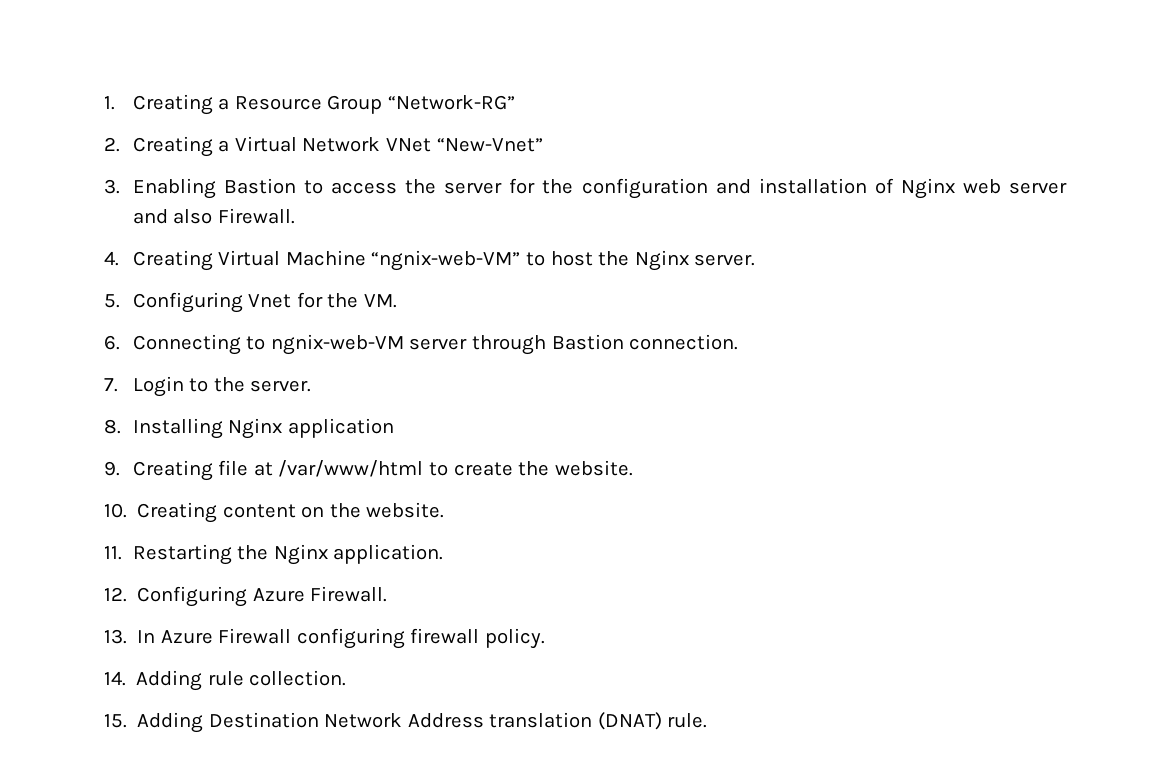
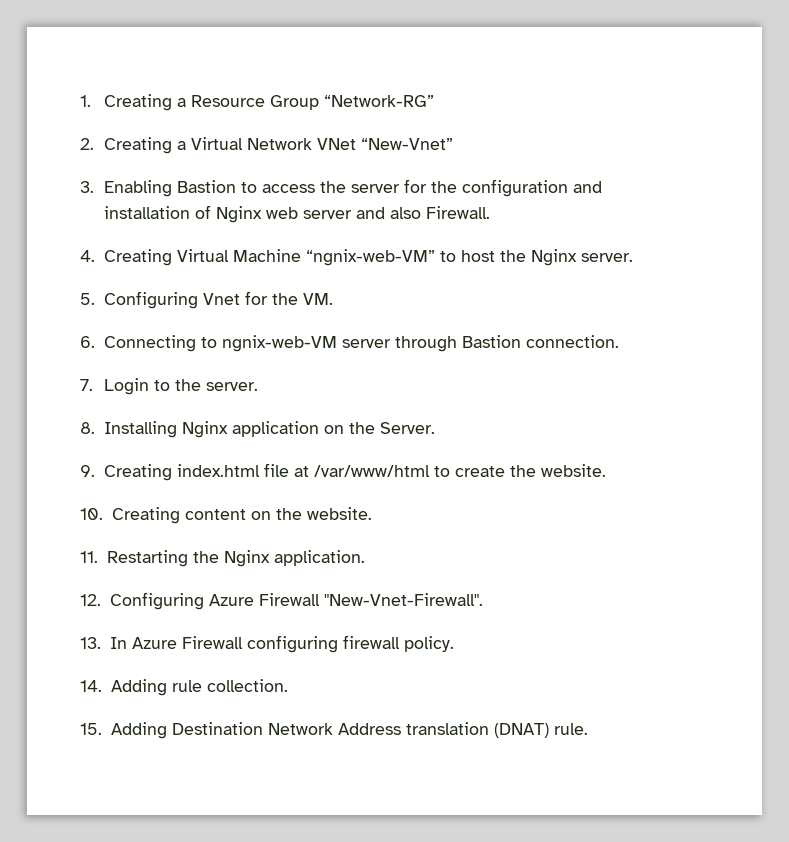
- 8. Installing Nginx application
+ 8. Installing Nginx application on the Server.
- 9. Creating file at /var/www/html to create the website.
+ 9. Creating index.html file at /var/www/html to create the website.
- 12. Configuring Azure Firewall.
+ 12. Configuring Azure Firewall "New-Vnet-Firewall".

